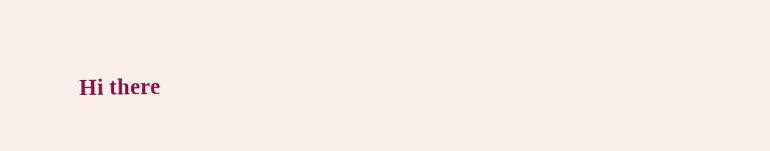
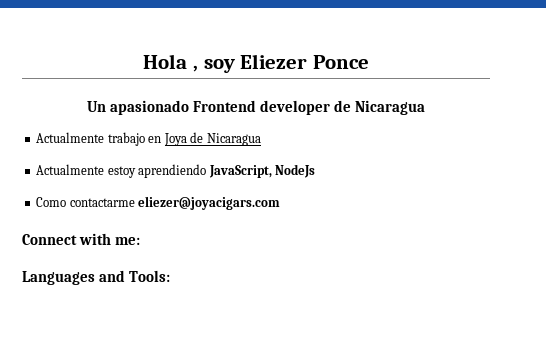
- Hi there
+ Hola , soy Eliezer Ponce
+ Un apasionado Frontend developer de Nicaragua
+ Actualmente trabajo en Joya de Nicaragua
+ Actualmente estoy aprendiendo JavaScript, NodeJs
+ Como contactarme eliezer@joyacigars.com
+ Connect with me:
+ Languages and Tools:

